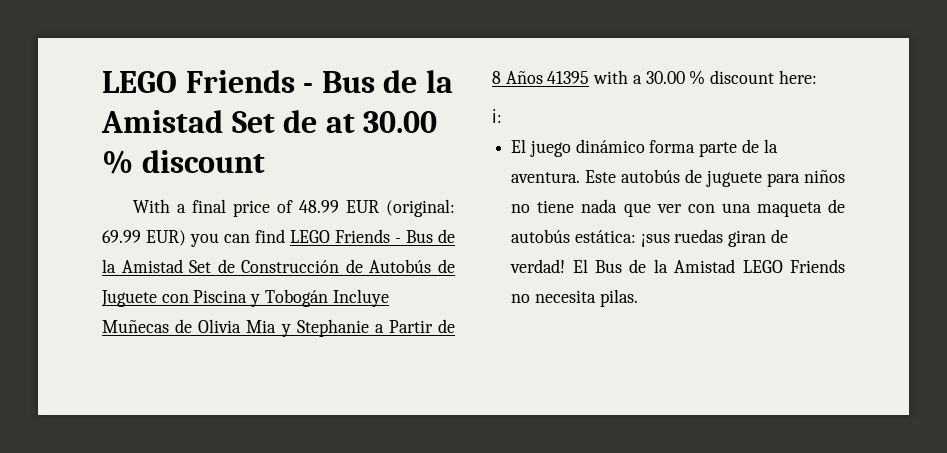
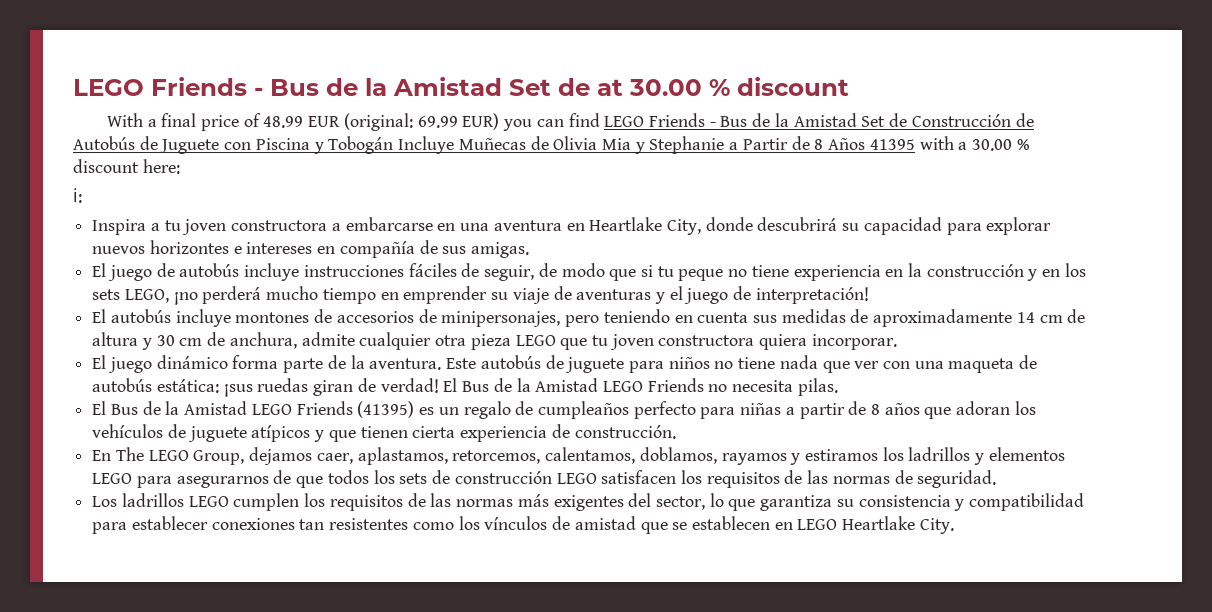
+ Inspira a tu joven constructora a embarcarse en una aventura en Heartlake City, donde descubrirá su capacidad para explorar nuevos horizontes e intereses en compañía de sus amigas.
+ El juego de autobús incluye instrucciones fáciles de seguir, de modo que si tu peque no tiene experiencia en la construcción y en los sets LEGO, ¡no perderá mucho tiempo en emprender su viaje de aventuras y el juego de interpretación!
+ El autobús incluye montones de accesorios de minipersonajes, pero teniendo en cuenta sus medidas de aproximadamente 14 cm de altura y 30 cm de anchura, admite cualquier otra pieza LEGO que tu joven constructora quiera incorporar.
+ El Bus de la Amistad LEGO Friends (41395) es un regalo de cumpleaños perfecto para niñas a partir de 8 años que adoran los vehículos de juguete atípicos y que tienen cierta experiencia de construcción.
+ En The LEGO Group, dejamos caer, aplastamos, retorcemos, calentamos, doblamos, rayamos y estiramos los ladrillos y elementos LEGO para asegurarnos de que todos los sets de construcción LEGO satisfacen los requisitos de las normas de seguridad.
+ Los ladrillos LEGO cumplen los requisitos de las normas más exigentes del sector, lo que garantiza su consistencia y compatibilidad para establecer conexiones tan resistentes como los vínculos de amistad que se establecen en LEGO Heartlake City.

